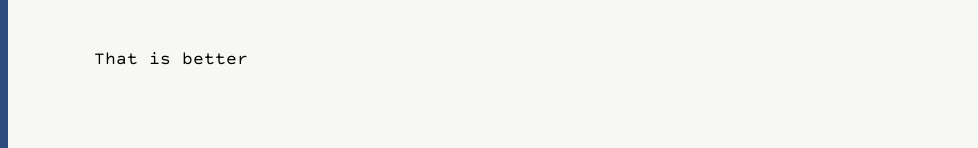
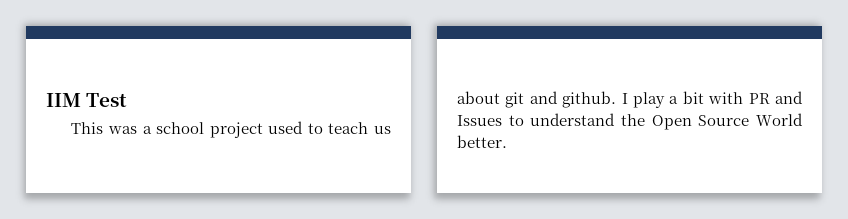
- That is better
+ IIM Test
+ This was a school project used to teach us about git and github. I play a bit with PR and Issues to understand the Open Source World better.

